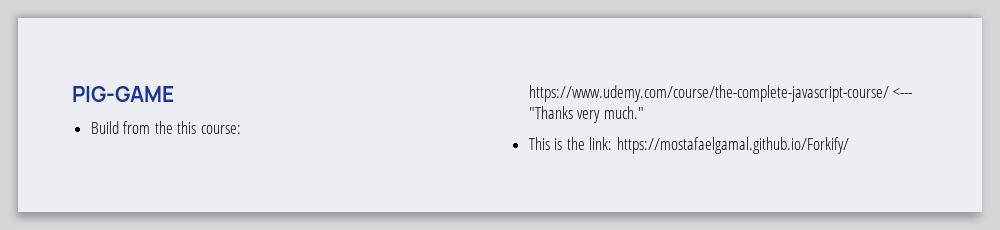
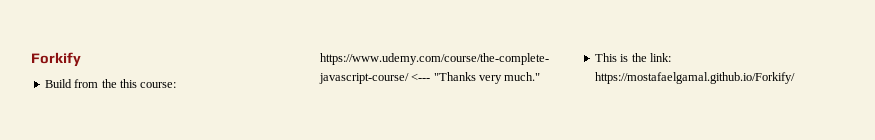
- PIG-GAME
+ Forkify

